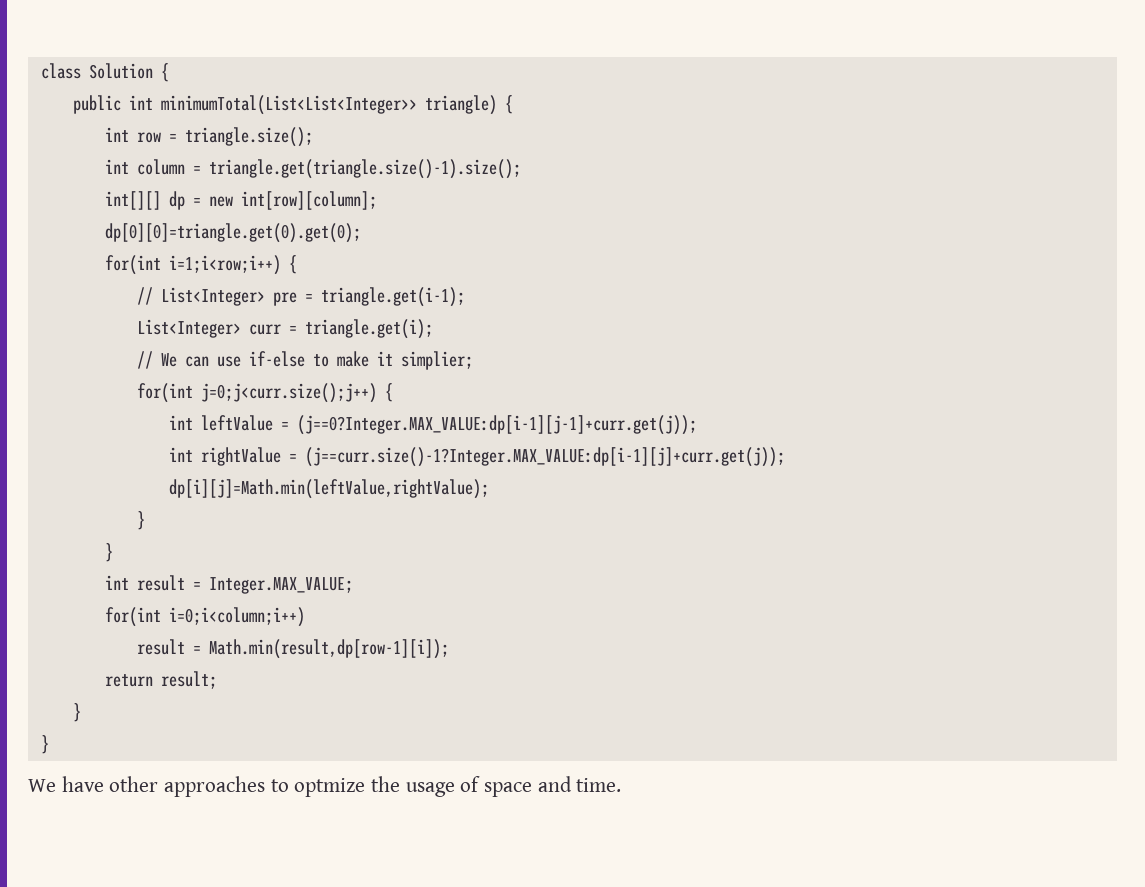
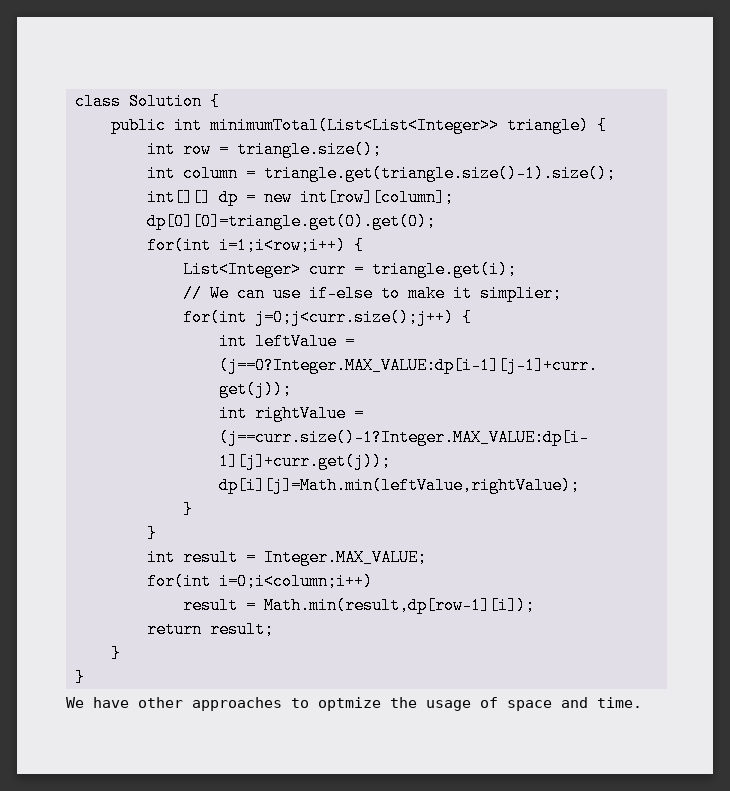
- // List<Integer> pre = triangle.get(i-1);

